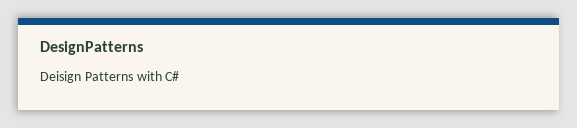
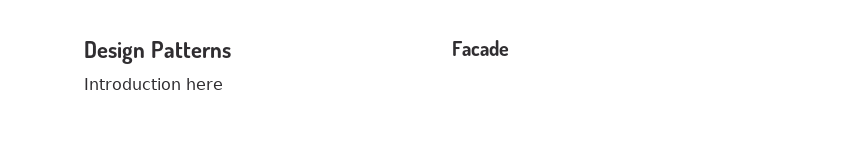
- DesignPatterns
- Deisign Patterns with C#
+ Design Patterns
+ Introduction here
+ Facade

